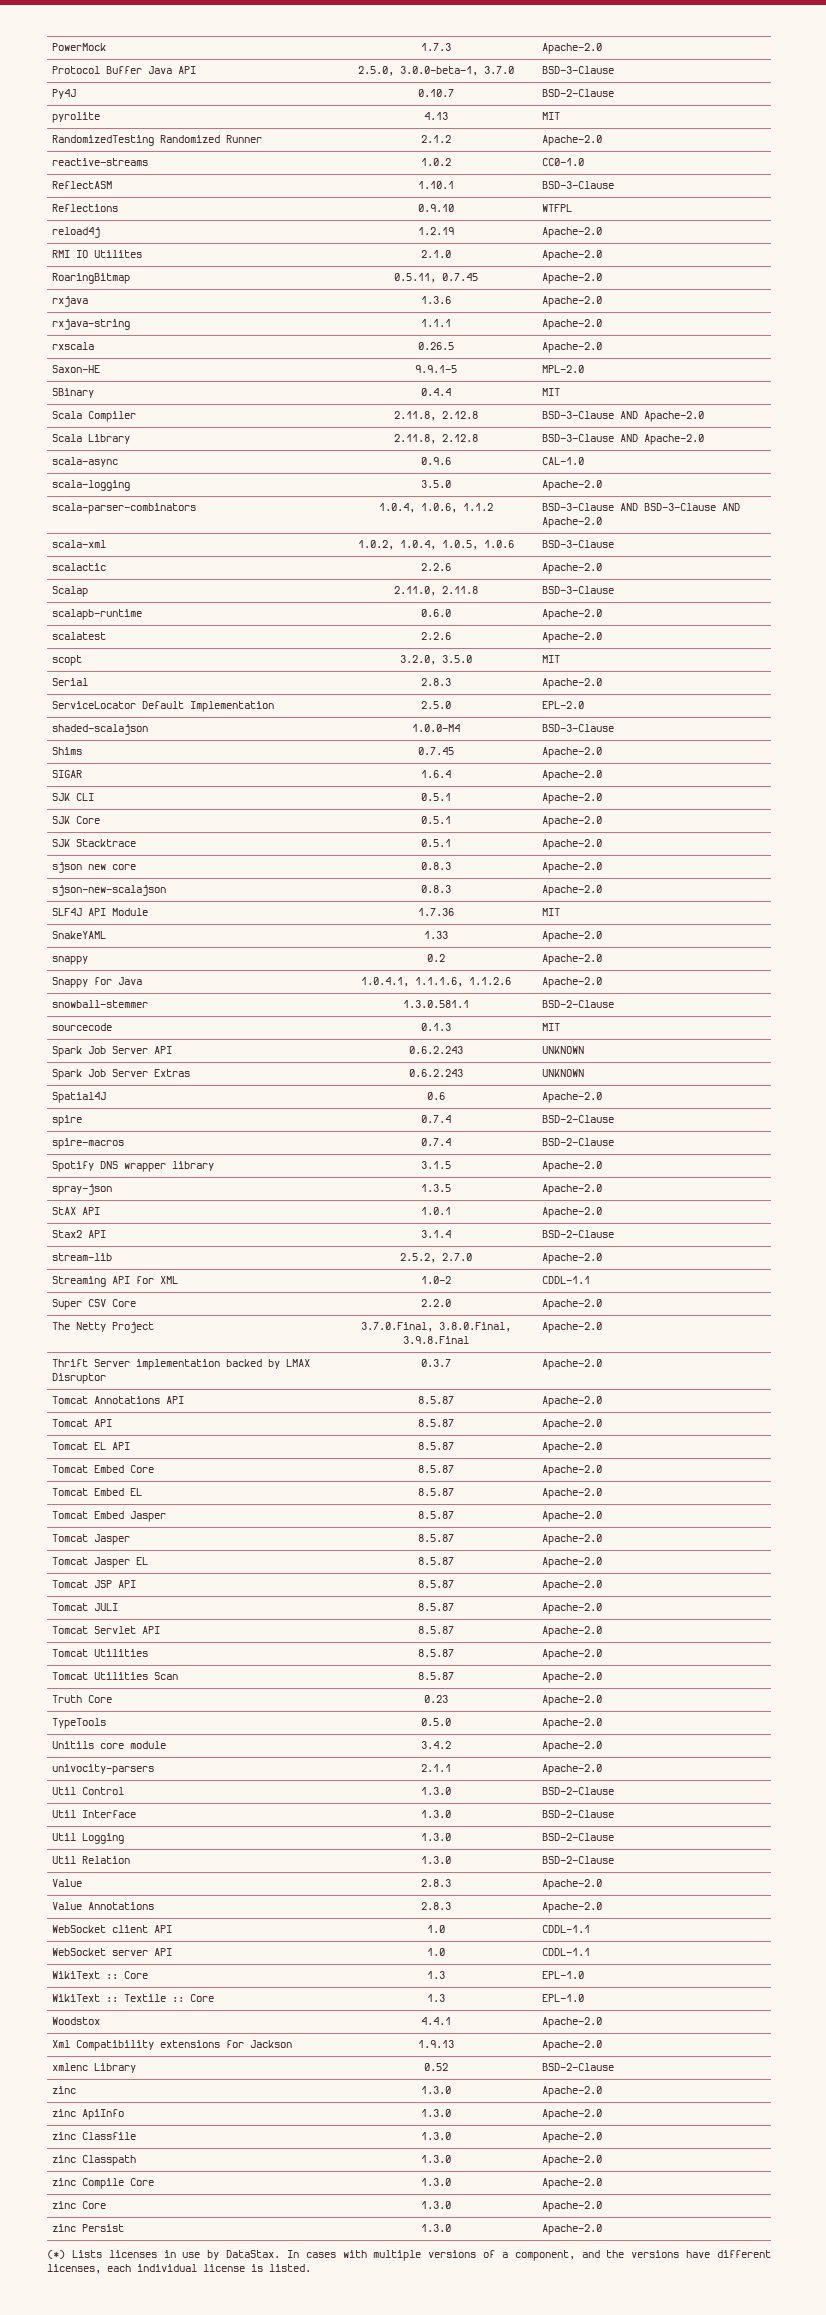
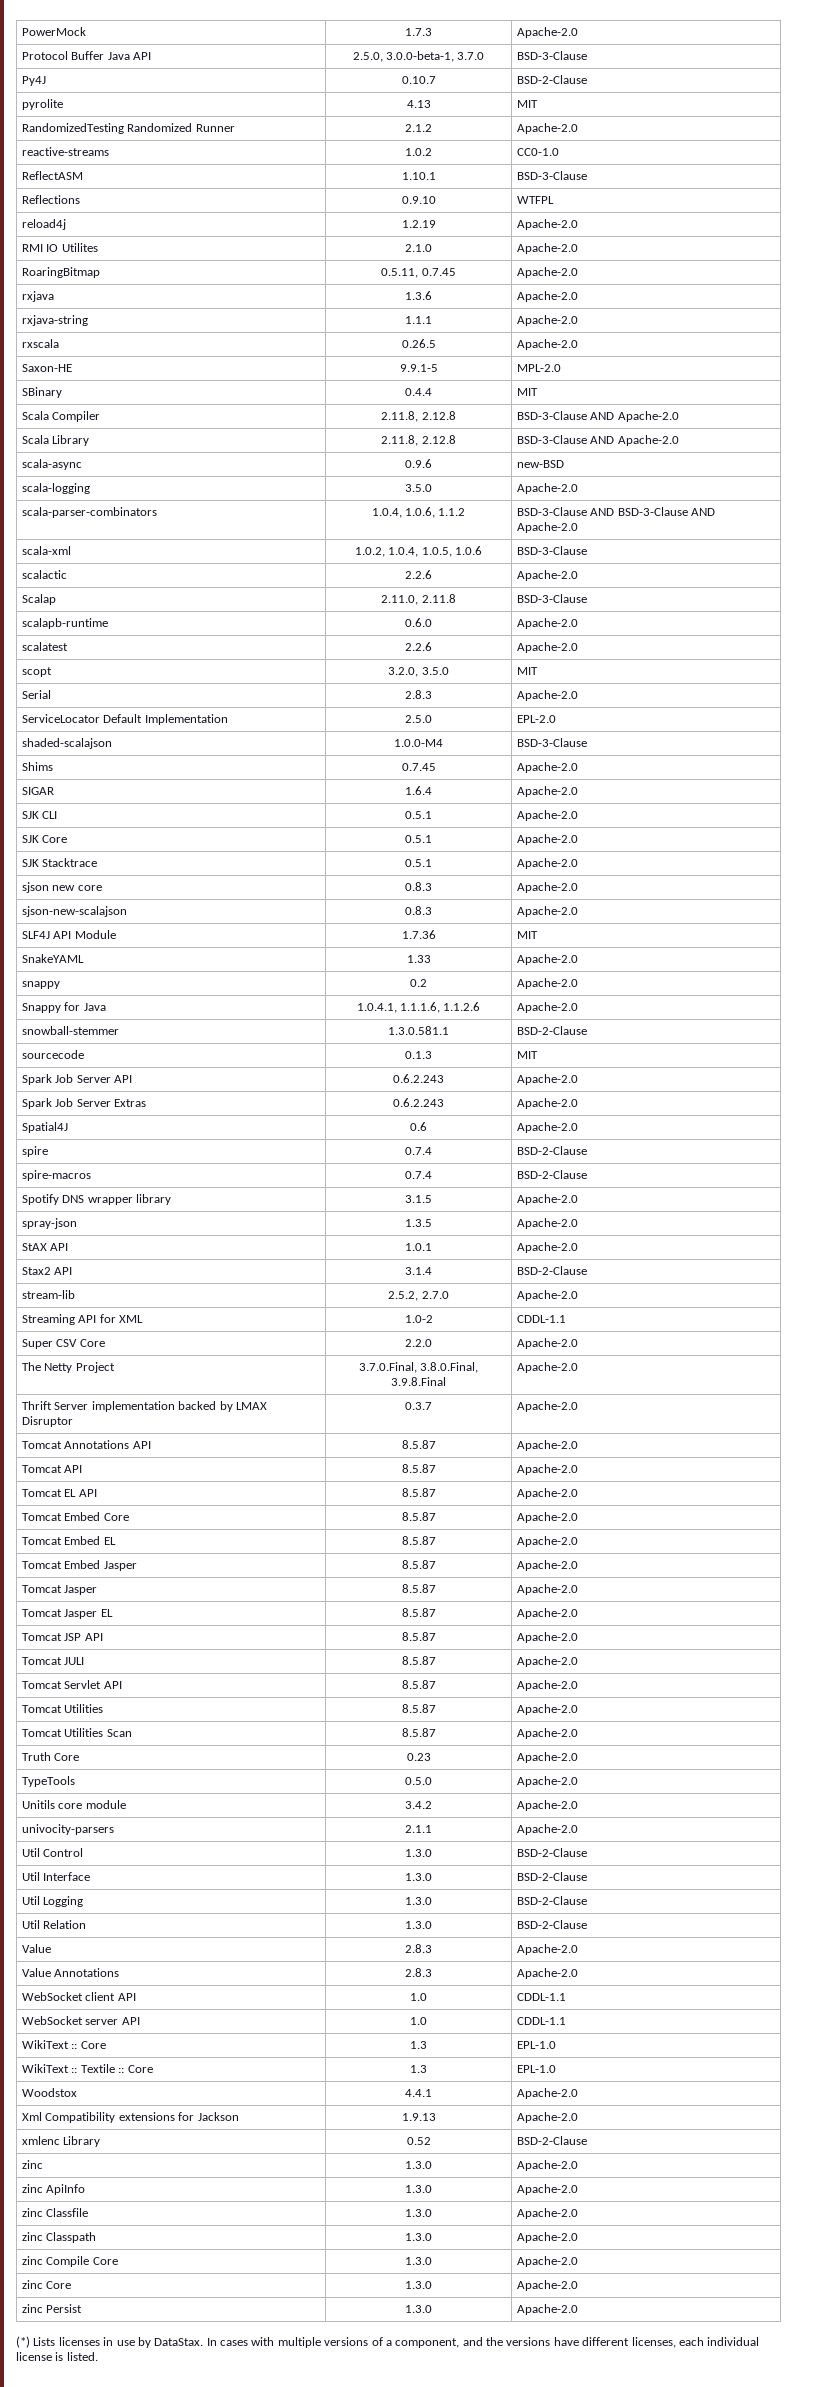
- scala-async | 0.9.6 | CAL-1.0
+ scala-async | 0.9.6 | new-BSD
- Spark Job Server API | 0.6.2.243 | UNKNOWN
+ Spark Job Server API | 0.6.2.243 | Apache-2.0
- Spark Job Server Extras | 0.6.2.243 | UNKNOWN
+ Spark Job Server Extras | 0.6.2.243 | Apache-2.0

